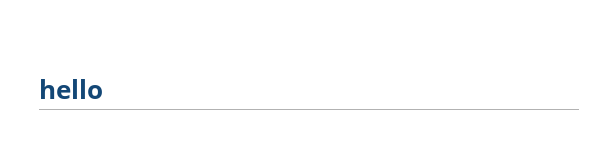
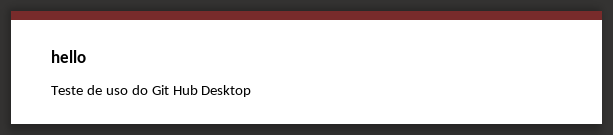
+ Teste de uso do Git Hub Desktop

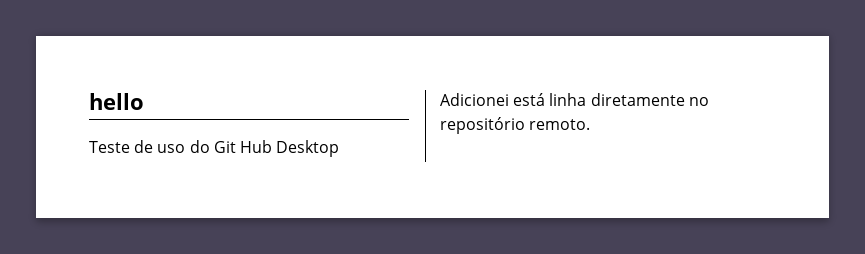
- Teste de uso do Git Hub Desktop
+ Teste de uso do Git Hub Desktop Adicionei está linha diretamente no repositório remoto.

